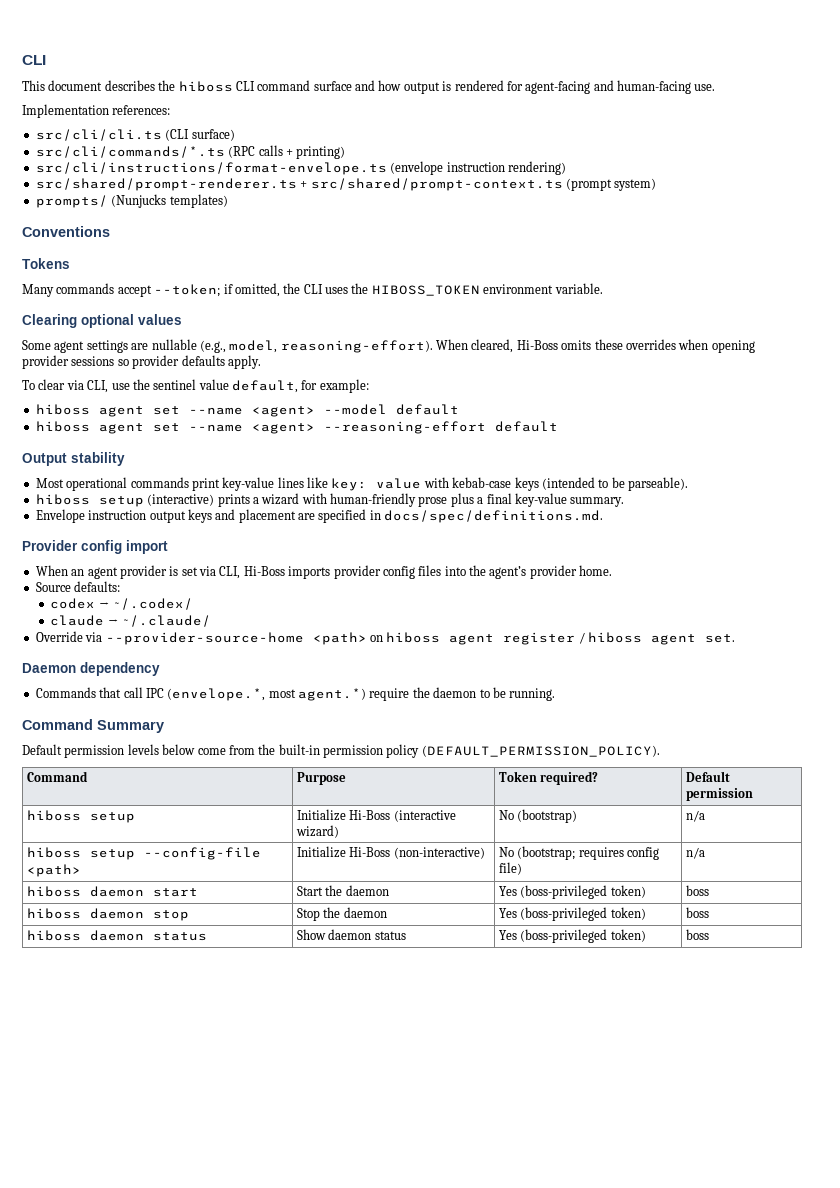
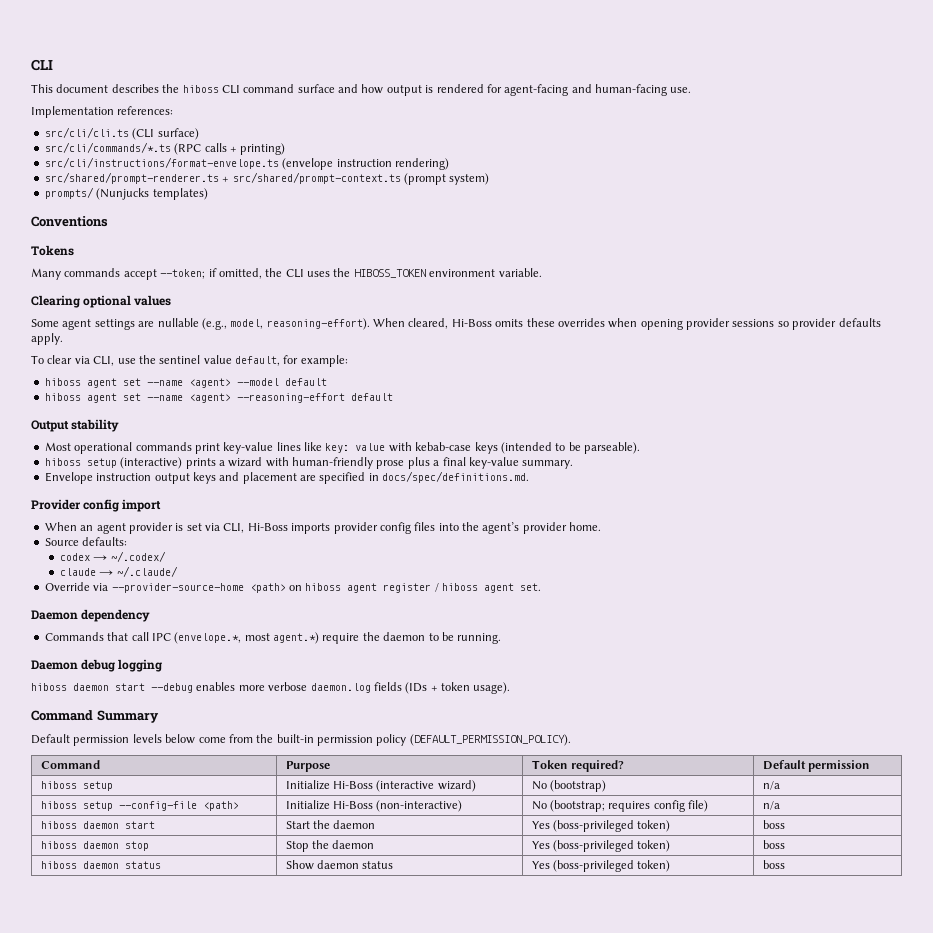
+ Daemon debug logging
+ hiboss daemon start --debug enables more verbose daemon.log fields (IDs + token usage).

